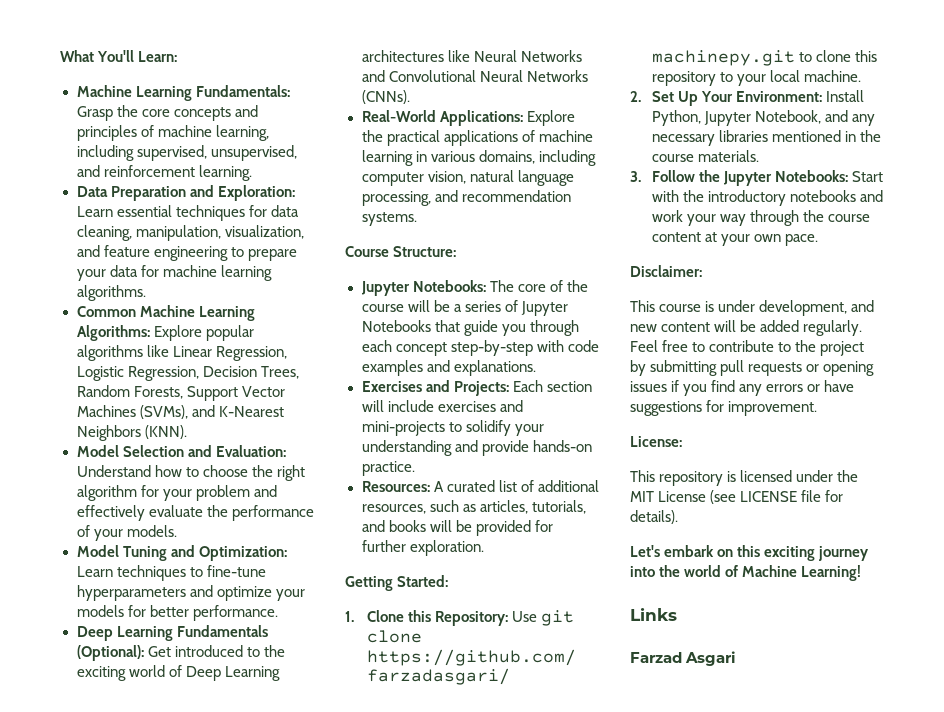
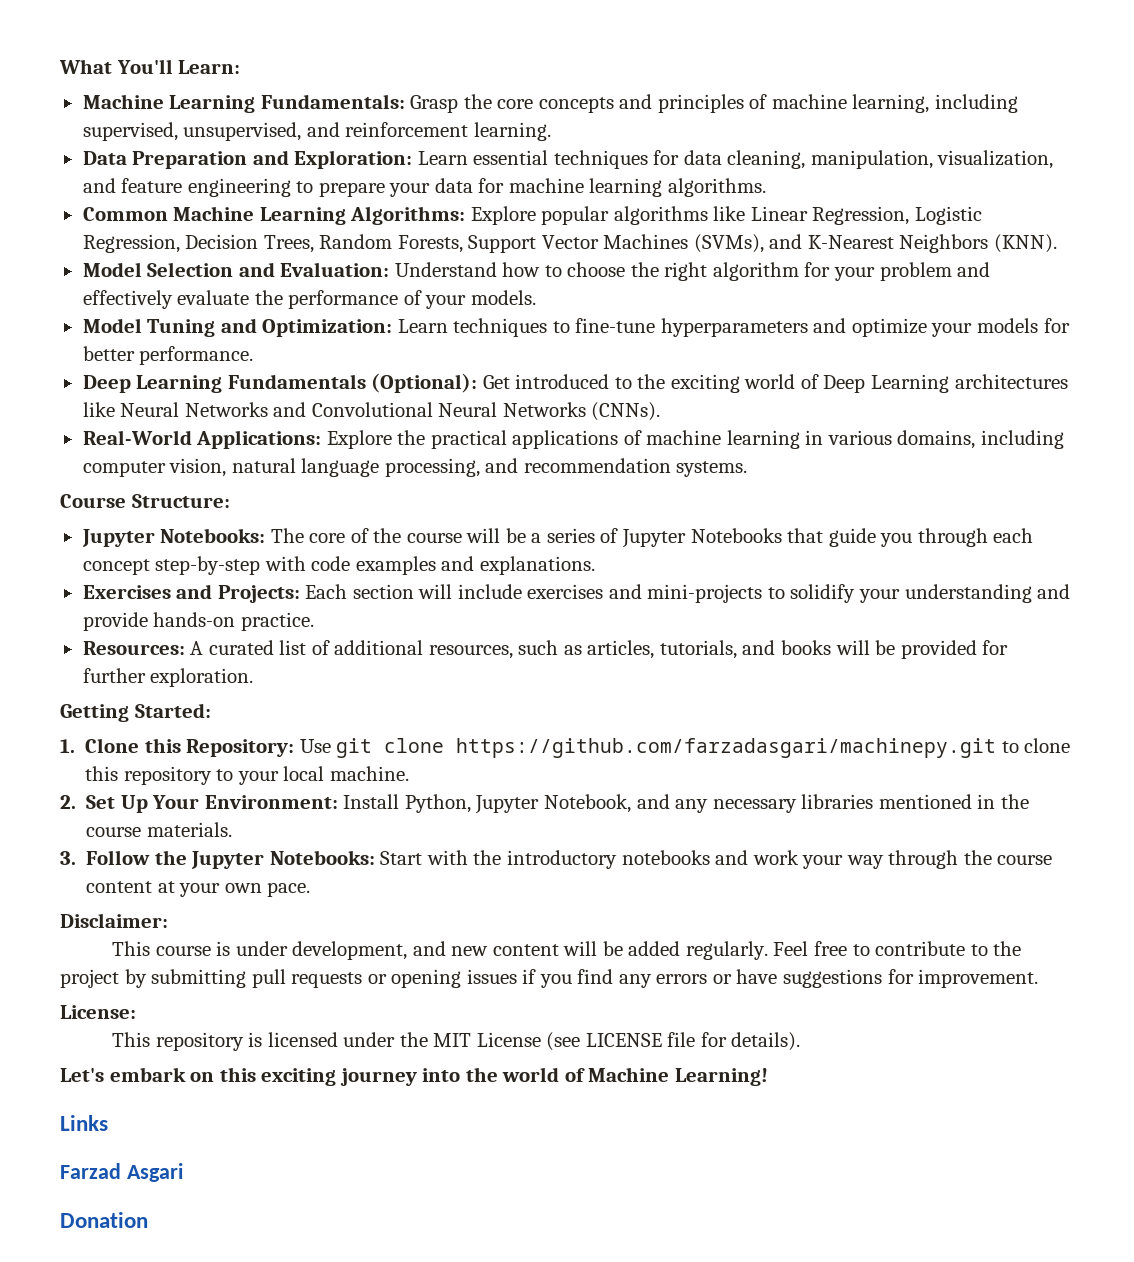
+ Donation

